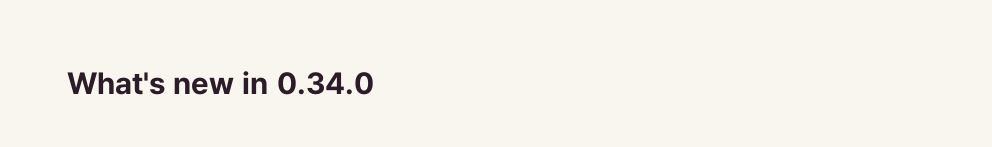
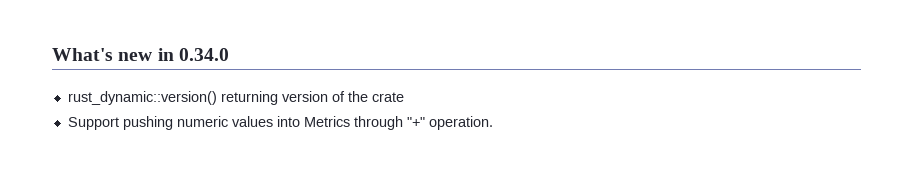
+ rust_dynamic::version() returning version of the crate
+ Support pushing numeric values into Metrics through "+" operation.

